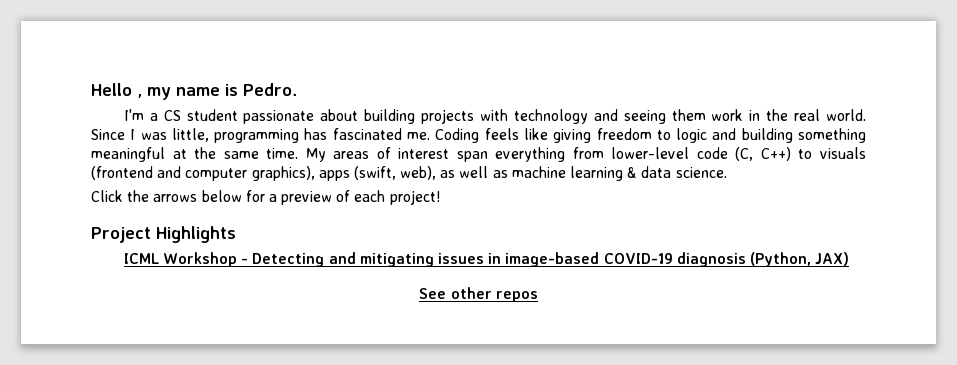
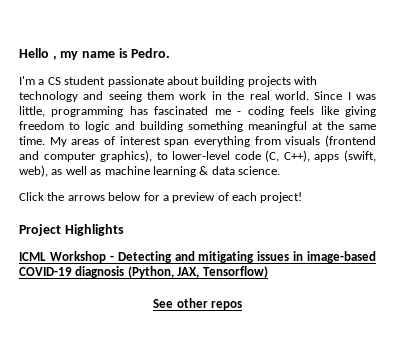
- Since I was little, programming has fascinated me. Coding feels like giving freedom to logic and building something meaningful at the same time.
+ Since I was little, programming has fascinated me - coding feels like giving freedom to logic and building something meaningful at the same time.
- My areas of interest span everything from lower-level code (C, C++) to visuals (frontend and computer graphics), apps (swift, web), as well as machine learning & data science.
+ My areas of interest span everything from visuals (frontend and computer graphics), to lower-level code (C, C++), apps (swift, web), as well as machine learning & data science.
- ICML Workshop - Detecting and mitigating issues in image-based COVID-19 diagnosis (Python, JAX)
+ ICML Workshop - Detecting and mitigating issues in image-based COVID-19 diagnosis (Python, JAX, Tensorflow)

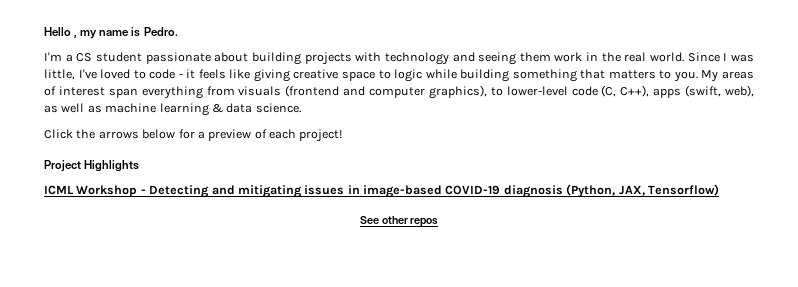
- Since I was little, programming has fascinated me - coding feels like giving freedom to logic and building something meaningful at the same time.
+ Since I was little, I've loved to code - it feels like giving creative space to logic while building something that matters to you.

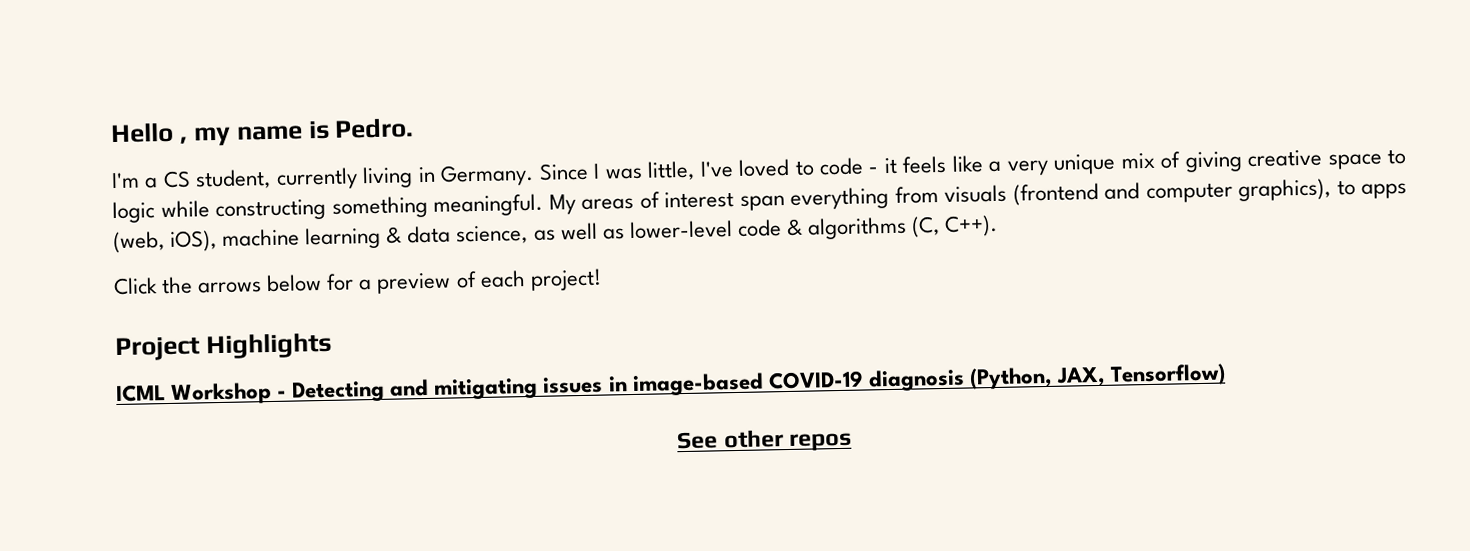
- I'm a CS student passionate about building projects with technology and seeing them work in the real world.
+ I'm a CS student, currently living in Germany.
- Since I was little, I've loved to code - it feels like giving creative space to logic while building something that matters to you.
+ Since I was little, I've loved to code - it feels like a very unique mix of giving creative space to logic while constructing something meaningful.
- My areas of interest span everything from visuals (frontend and computer graphics), to lower-level code (C, C++), apps (swift, web), as well as machine learning & data science.
+ My areas of interest span everything from visuals (frontend and computer graphics), to apps (web, iOS), machine learning & data science, as well as lower-level code & algorithms (C, C++).

